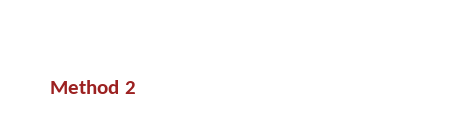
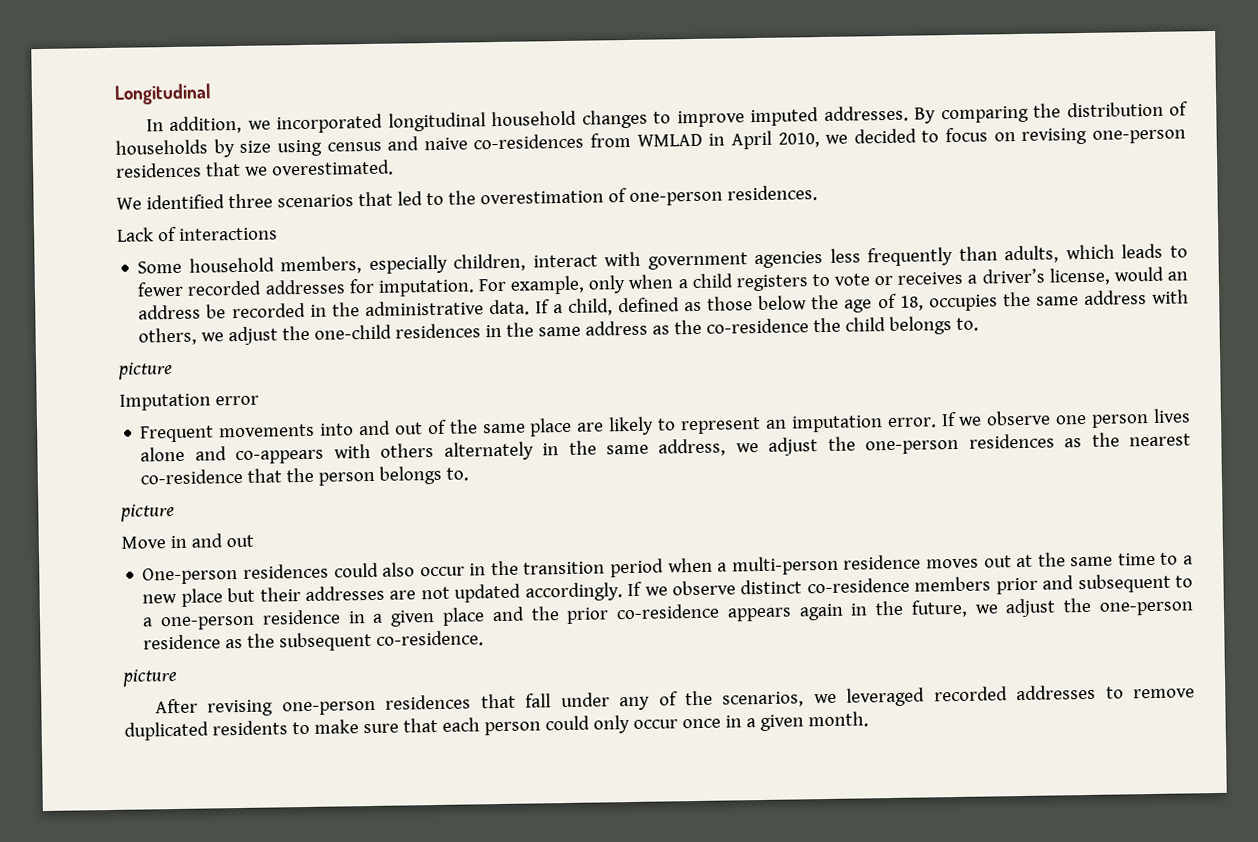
- Method 2
+ Longitudinal
+ In addition, we incorporated longitudinal household changes to improve imputed addresses. By comparing the distribution of households by size using census and naive co-residences from WMLAD in April 2010, we decided to focus on revising one-person residences that we overestimated.
+ We identified three scenarios that led to the overestimation of one-person residences.
+ Lack of interactions
+ Some household members, especially children, interact with government agencies less frequently than adults, which leads to fewer recorded addresses for imputation. For example, only when a child registers to vote or receives a driver’s license, would an address be recorded in the administrative data. If a child, defined as those below the age of 18, occupies the same address with others, we adjust the one-child residences in the same address as the co-residence the child belongs to.
+ picture
+ Imputation error
+ Frequent movements into and out of the same place are likely to represent an imputation error. If we observe one person lives alone and co-appears with others alternately in the same address, we adjust the one-person residences as the nearest co-residence that the person belongs to.
+ picture
+ Move in and out
+ One-person residences could also occur in the transition period when a multi-person residence moves out at the same time to a new place but their addresses are not updated accordingly. If we observe distinct co-residence members prior and subsequent to a one-person residence in a given place and the prior co-residence appears again in the future, we adjust the one-person residence as the subsequent co-residence.
+ picture
+ After revising one-person residences that fall under any of the scenarios, we leveraged recorded addresses to remove duplicated residents to make sure that each person could only occur once in a given month.

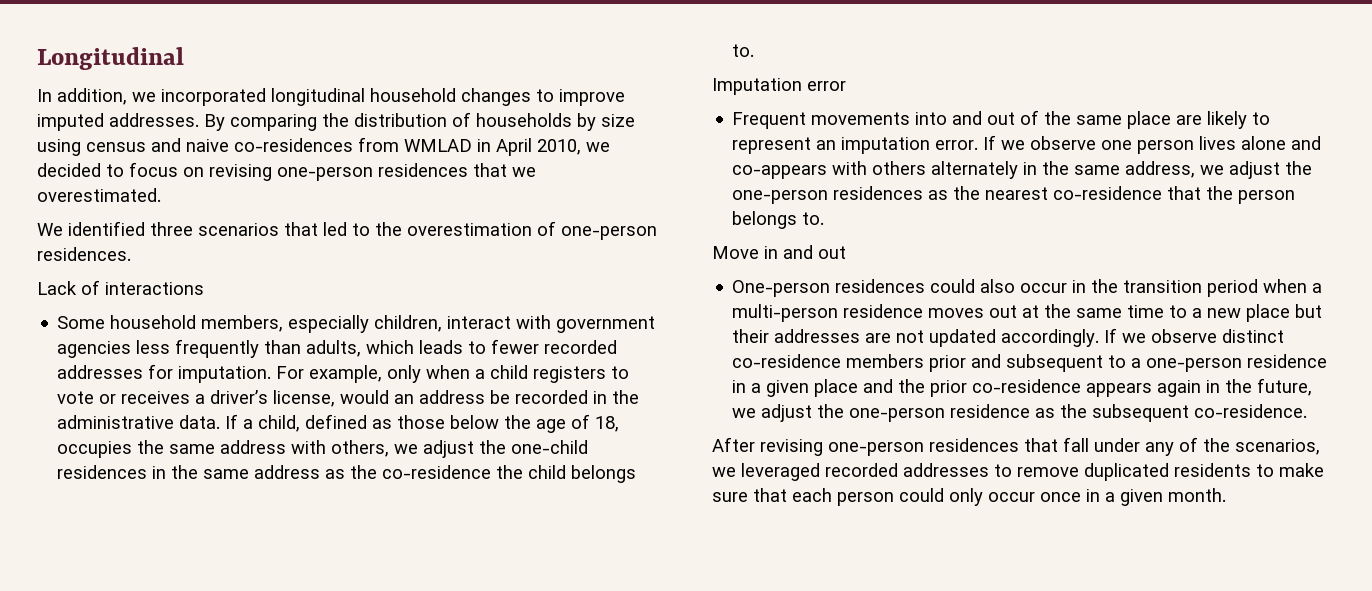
  If a child, defined as those below the age of 18, occupies the same address with others, we adjust the one-child residences in the same address as the co-residence the child belongs to.
- picture
  If we observe one person lives alone and co-appears with others alternately in the same address, we adjust the one-person residences as the nearest co-residence that the person belongs to.
- picture
  If we observe distinct co-residence members prior and subsequent to a one-person residence in a given place and the prior co-residence appears again in the future, we adjust the one-person residence as the subsequent co-residence.
- picture

